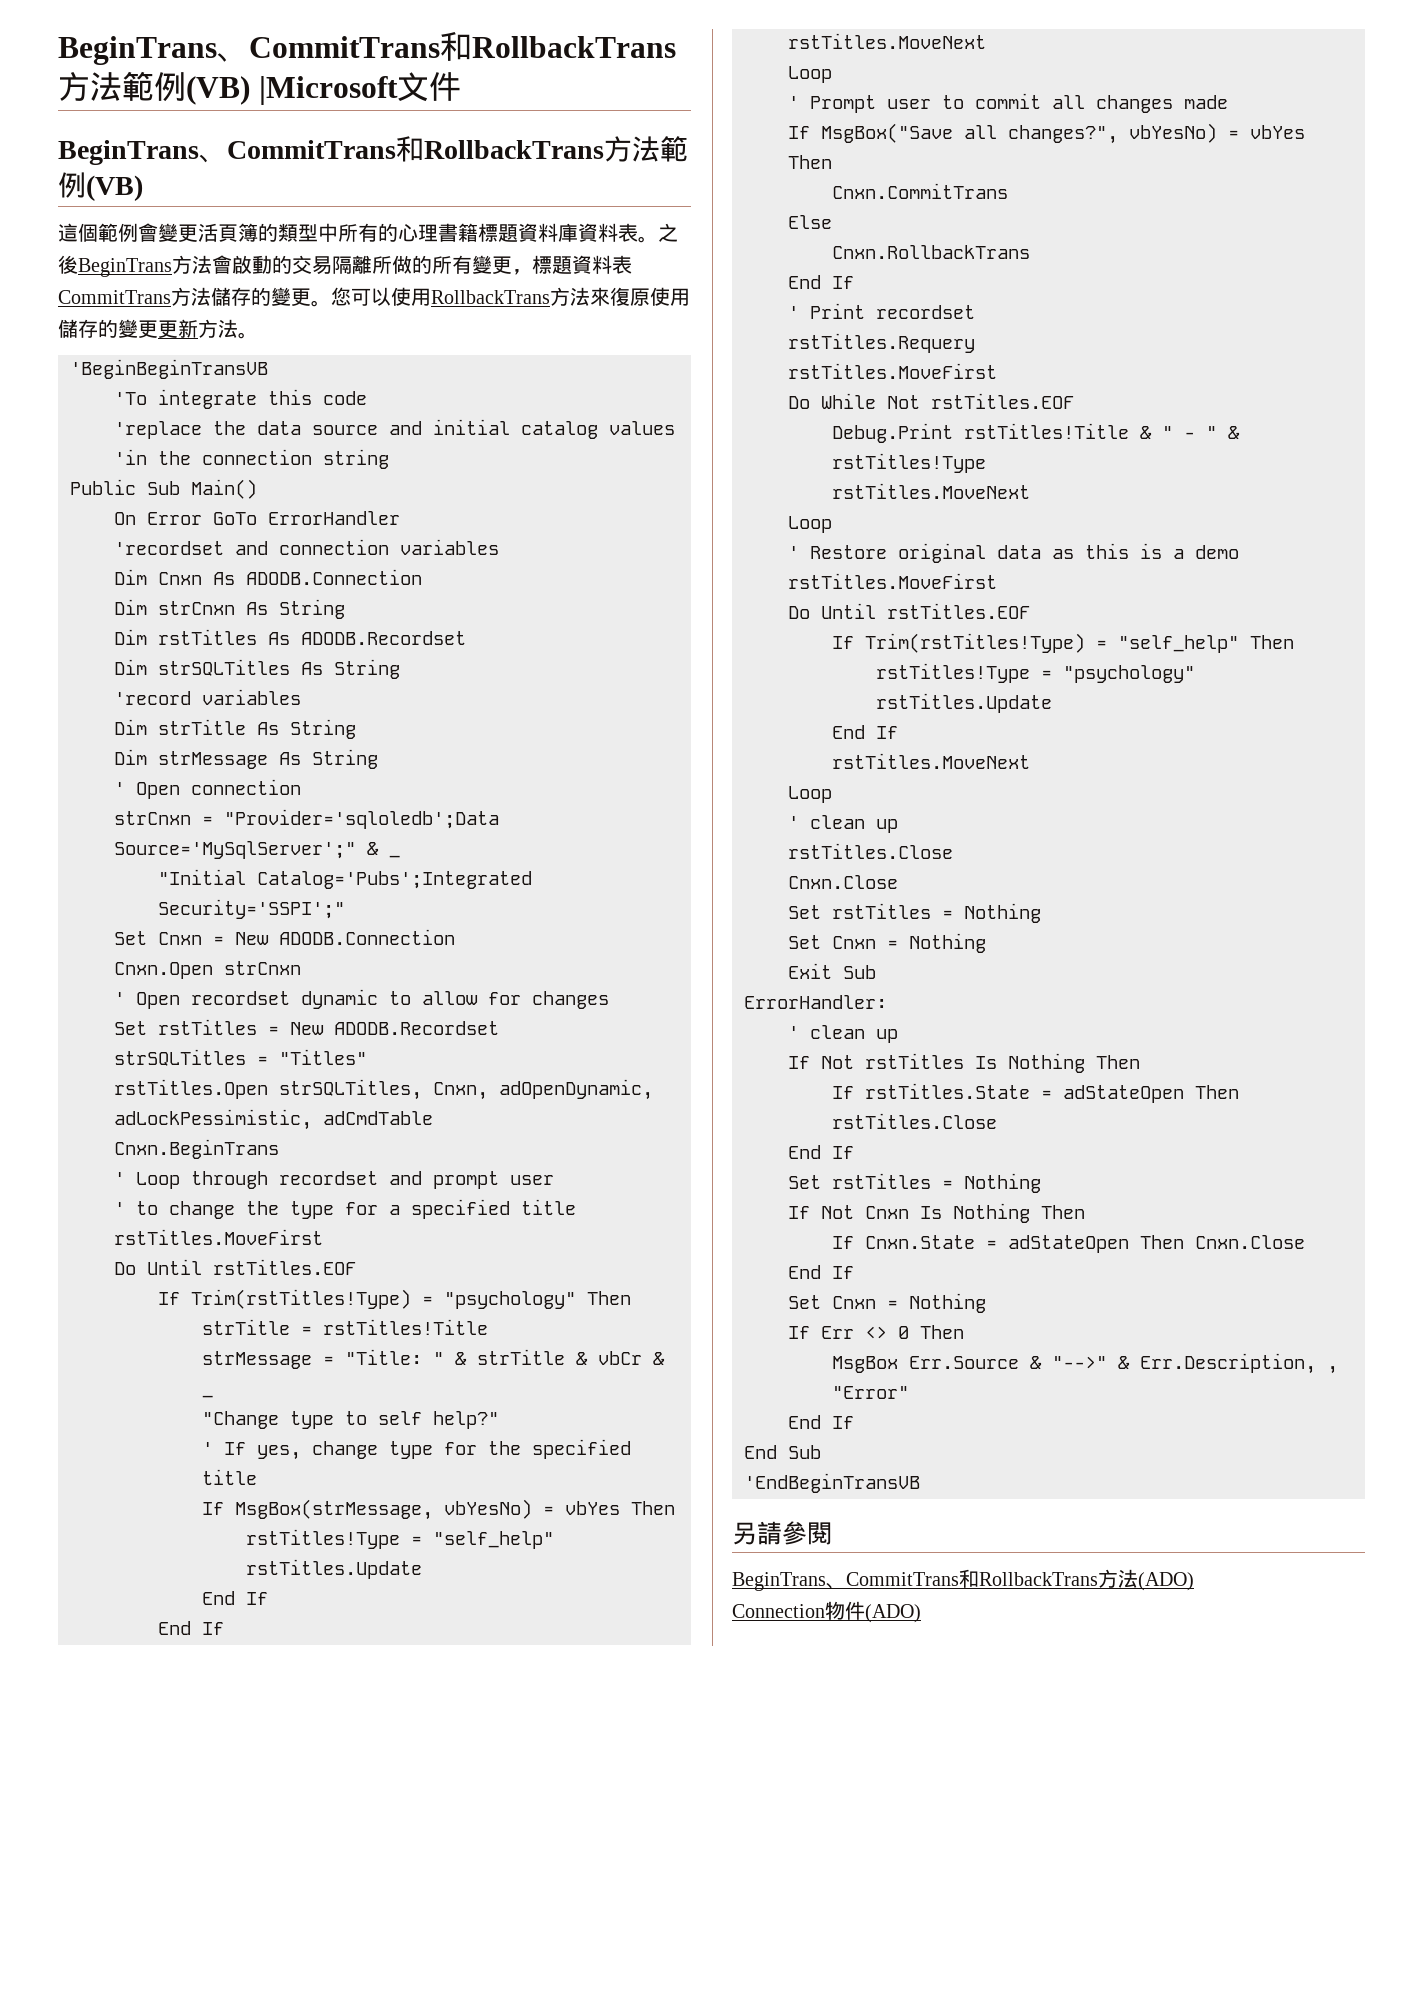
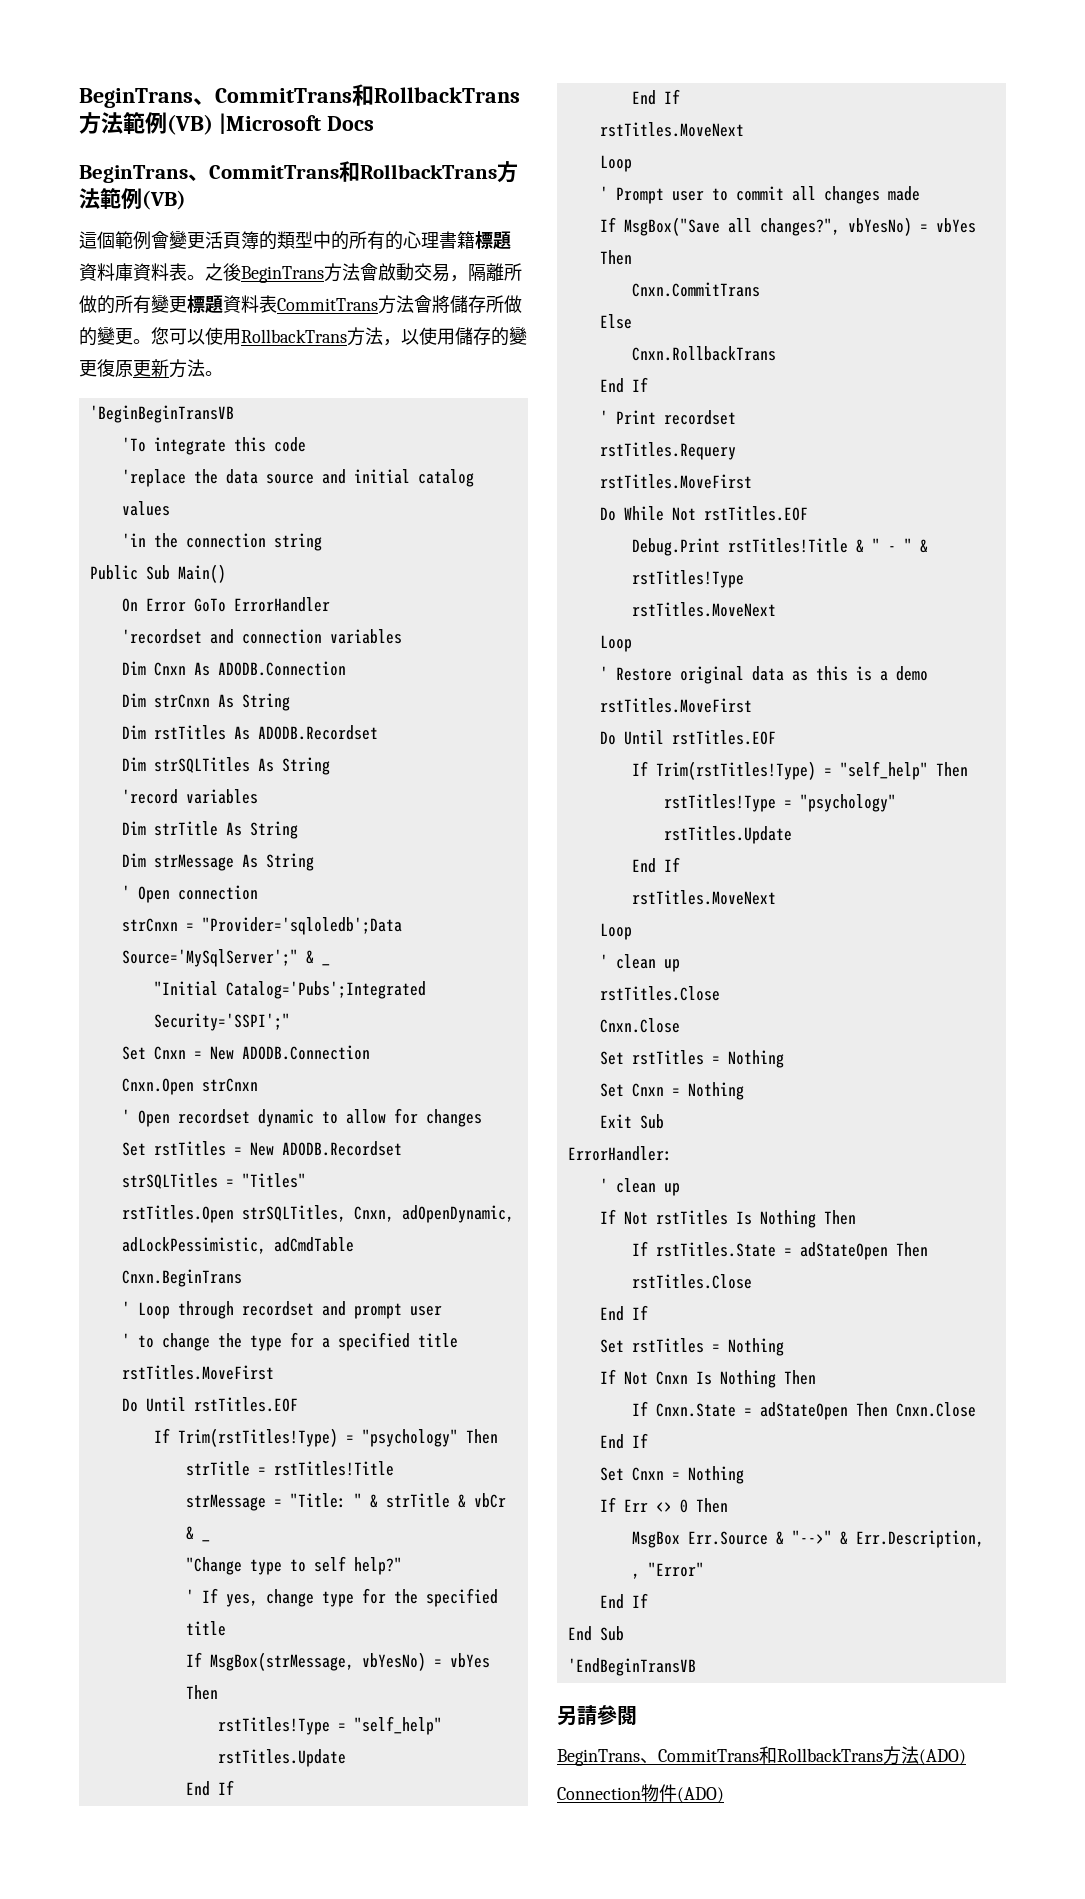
- BeginTrans、CommitTrans和RollbackTrans方法範例(VB) |Microsoft文件
+ BeginTrans、CommitTrans和RollbackTrans方法範例(VB) |Microsoft Docs
- 這個範例會變更活頁簿的類型中所有的心理書籍標題資料庫資料表。
+ 這個範例會變更活頁簿的類型中的所有的心理書籍標題資料庫資料表。
- 之後BeginTrans方法會啟動的交易隔離所做的所有變更，標題資料表CommitTrans方法儲存的變更。
+ 之後BeginTrans方法會啟動交易，隔離所做的所有變更標題資料表CommitTrans方法會將儲存所做的變更。
- 您可以使用RollbackTrans方法來復原使用儲存的變更更新方法。
+ 您可以使用RollbackTrans方法，以使用儲存的變更復原更新方法。

